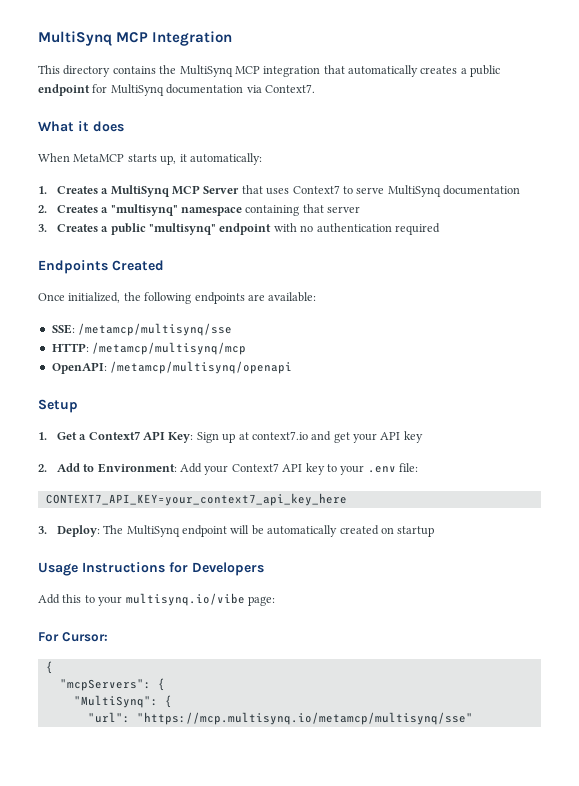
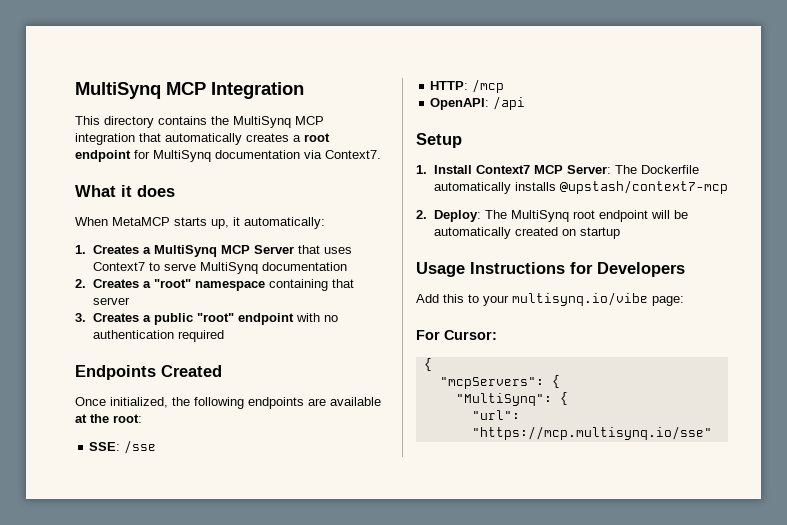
- This directory contains the MultiSynq MCP integration that automatically creates a public endpoint for MultiSynq documentation via Context7.
+ This directory contains the MultiSynq MCP integration that automatically creates a root endpoint for MultiSynq documentation via Context7.
- 2. Creates a "multisynq" namespace containing that server
+ 2. Creates a "root" namespace containing that server
- 3. Creates a public "multisynq" endpoint with no authentication required
+ 3. Creates a public "root" endpoint with no authentication required
- Once initialized, the following endpoints are available:
+ Once initialized, the following endpoints are available at the root:
- SSE: /metamcp/multisynq/sse
+ SSE: /sse
- HTTP: /metamcp/multisynq/mcp
+ HTTP: /mcp
- OpenAPI: /metamcp/multisynq/openapi
+ OpenAPI: /api
- 1. Get a Context7 API Key: Sign up at context7.io and get your API key
- 2. Add to Environment: Add your Context7 API key to your .env file:
- CONTEXT7_API_KEY=your_context7_api_key_here
- 3. Deploy: The MultiSynq endpoint will be automatically created on startup
+ 1. Install Context7 MCP Server: The Dockerfile automatically installs @upstash/context7-mcp
+ 2. Deploy: The MultiSynq root endpoint will be automatically created on startup
- "url": "https://mcp.multisynq.io/metamcp/multisynq/sse"
+ "url": "https://mcp.multisynq.io/sse"

